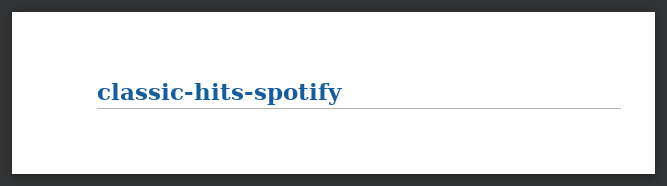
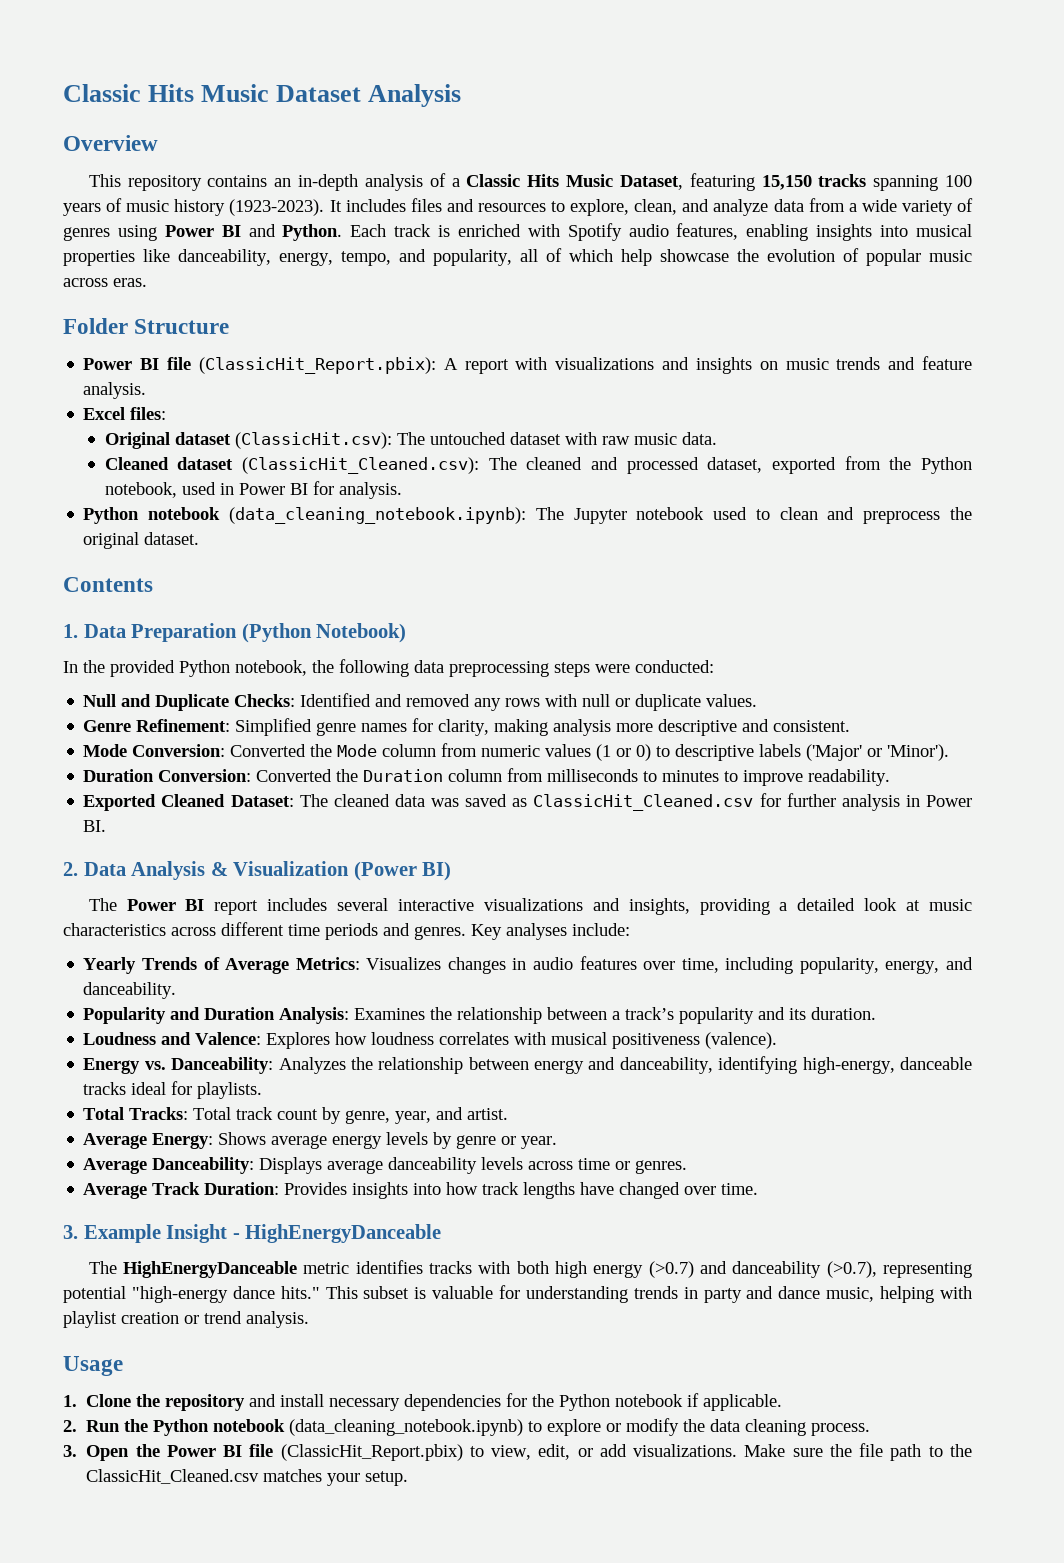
- classic-hits-spotify
+ Classic Hits Music Dataset Analysis
+ Overview
+ This repository contains an in-depth analysis of a Classic Hits Music Dataset, featuring 15,150 tracks spanning 100 years of music history (1923-2023). It includes files and resources to explore, clean, and analyze data from a wide variety of genres using Power BI and Python. Each track is enriched with Spotify audio features, enabling insights into musical properties like danceability, energy, tempo, and popularity, all of which help showcase the evolution of popular music across eras.
+ Folder Structure
+ Power BI file (ClassicHit_Report.pbix): A report with visualizations and insights on music trends and feature analysis.
+ Excel files:
+ Original dataset (ClassicHit.csv): The untouched dataset with raw music data.
+ Cleaned dataset (ClassicHit_Cleaned.csv): The cleaned and processed dataset, exported from the Python notebook, used in Power BI for analysis.
+ Python notebook (data_cleaning_notebook.ipynb): The Jupyter notebook used to clean and preprocess the original dataset.
+ Contents
+ 1. Data Preparation (Python Notebook)
+ In the provided Python notebook, the following data preprocessing steps were conducted:
+ Null and Duplicate Checks: Identified and removed any rows with null or duplicate values.
+ Genre Refinement: Simplified genre names for clarity, making analysis more descriptive and consistent.
+ Mode Conversion: Converted the Mode column from numeric values (1 or 0) to descriptive labels ('Major' or 'Minor').
+ Duration Conversion: Converted the Duration column from milliseconds to minutes to improve readability.
+ Exported Cleaned Dataset: The cleaned data was saved as ClassicHit_Cleaned.csv for further analysis in Power BI.
+ 2. Data Analysis & Visualization (Power BI)
+ The Power BI report includes several interactive visualizations and insights, providing a detailed look at music characteristics across different time periods and genres. Key analyses include:
+ Yearly Trends of Average Metrics: Visualizes changes in audio features over time, including popularity, energy, and danceability.
+ Popularity and Duration Analysis: Examines the relationship between a track’s popularity and its duration.
+ Loudness and Valence: Explores how loudness correlates with musical positiveness (valence).
+ Energy vs. Danceability: Analyzes the relationship between energy and danceability, identifying high-energy, danceable tracks ideal for playlists.
+ Total Tracks: Total track count by genre, year, and artist.
+ Average Energy: Shows average energy levels by genre or year.
+ Average Danceability: Displays average danceability levels across time or genres.
+ Average Track Duration: Provides insights into how track lengths have changed over time.
+ 3. Example Insight - HighEnergyDanceable
+ The HighEnergyDanceable metric identifies tracks with both high energy (>0.7) and danceability (>0.7), representing potential "high-energy dance hits." This subset is valuable for understanding trends in party and dance music, helping with playlist creation or trend analysis.
+ Usage
+ 1. Clone the repository and install necessary dependencies for the Python notebook if applicable.
+ 2. Run the Python notebook (data_cleaning_notebook.ipynb) to explore or modify the data cleaning process.
+ 3. Open the Power BI file (ClassicHit_Report.pbix) to view, edit, or add visualizations. Make sure the file path to the ClassicHit_Cleaned.csv matches your setup.

